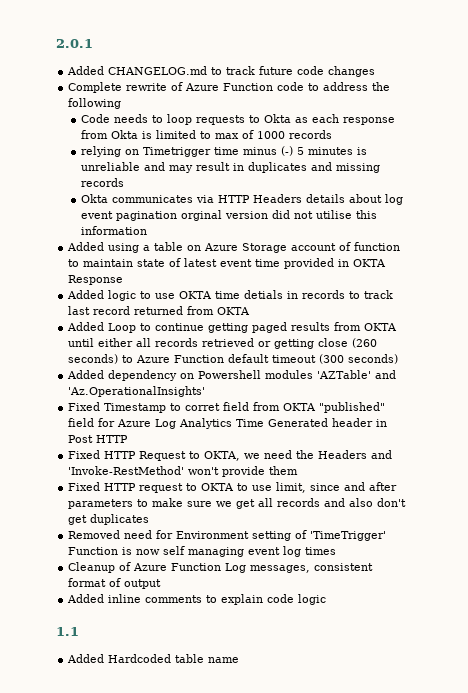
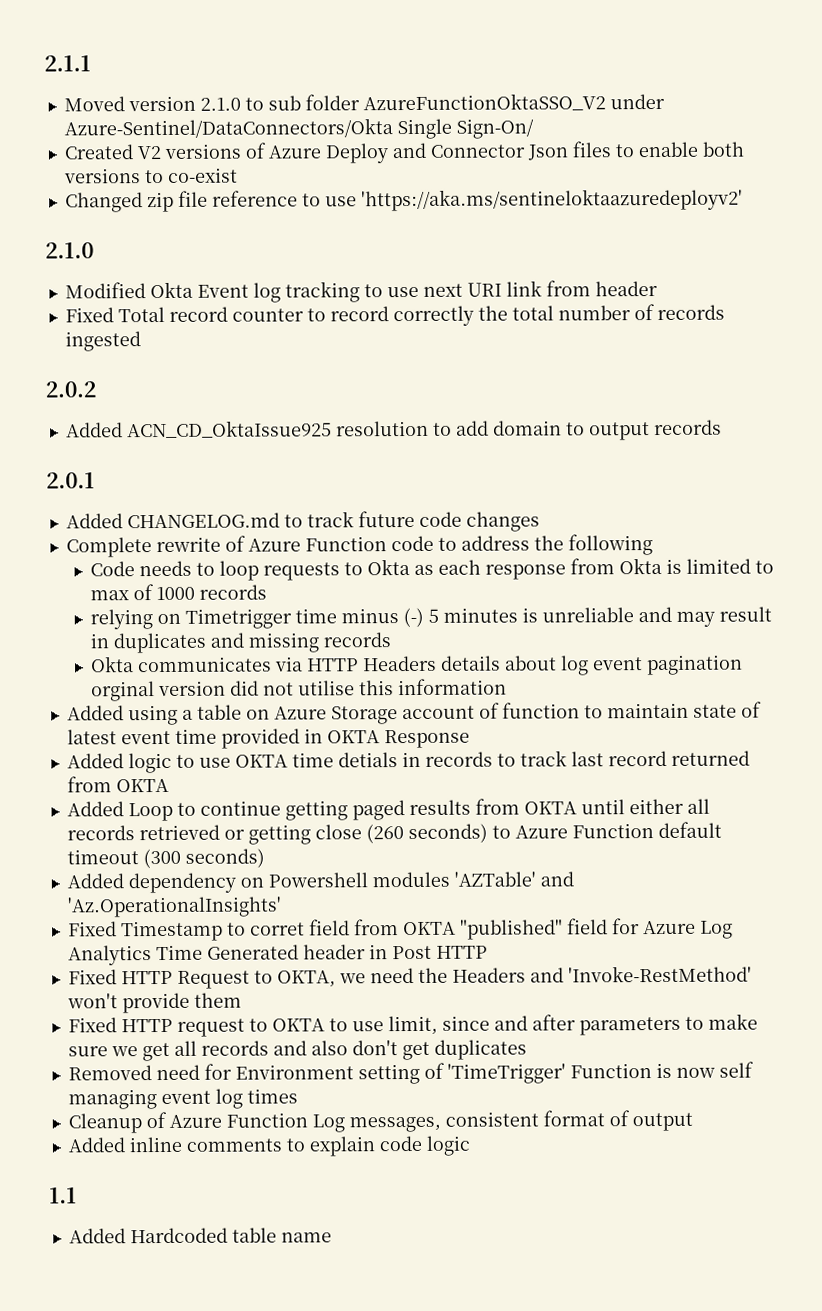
+ 2.1.1
+ Moved version 2.1.0 to sub folder AzureFunctionOktaSSO_V2 under Azure-Sentinel/DataConnectors/Okta Single Sign-On/
+ Created V2 versions of Azure Deploy and Connector Json files to enable both versions to co-exist
+ Changed zip file reference to use 'https://aka.ms/sentineloktaazuredeployv2'
+ 2.1.0
+ Modified Okta Event log tracking to use next URI link from header
+ Fixed Total record counter to record correctly the total number of records ingested
+ 2.0.2
+ Added ACN_CD_OktaIssue925 resolution to add domain to output records

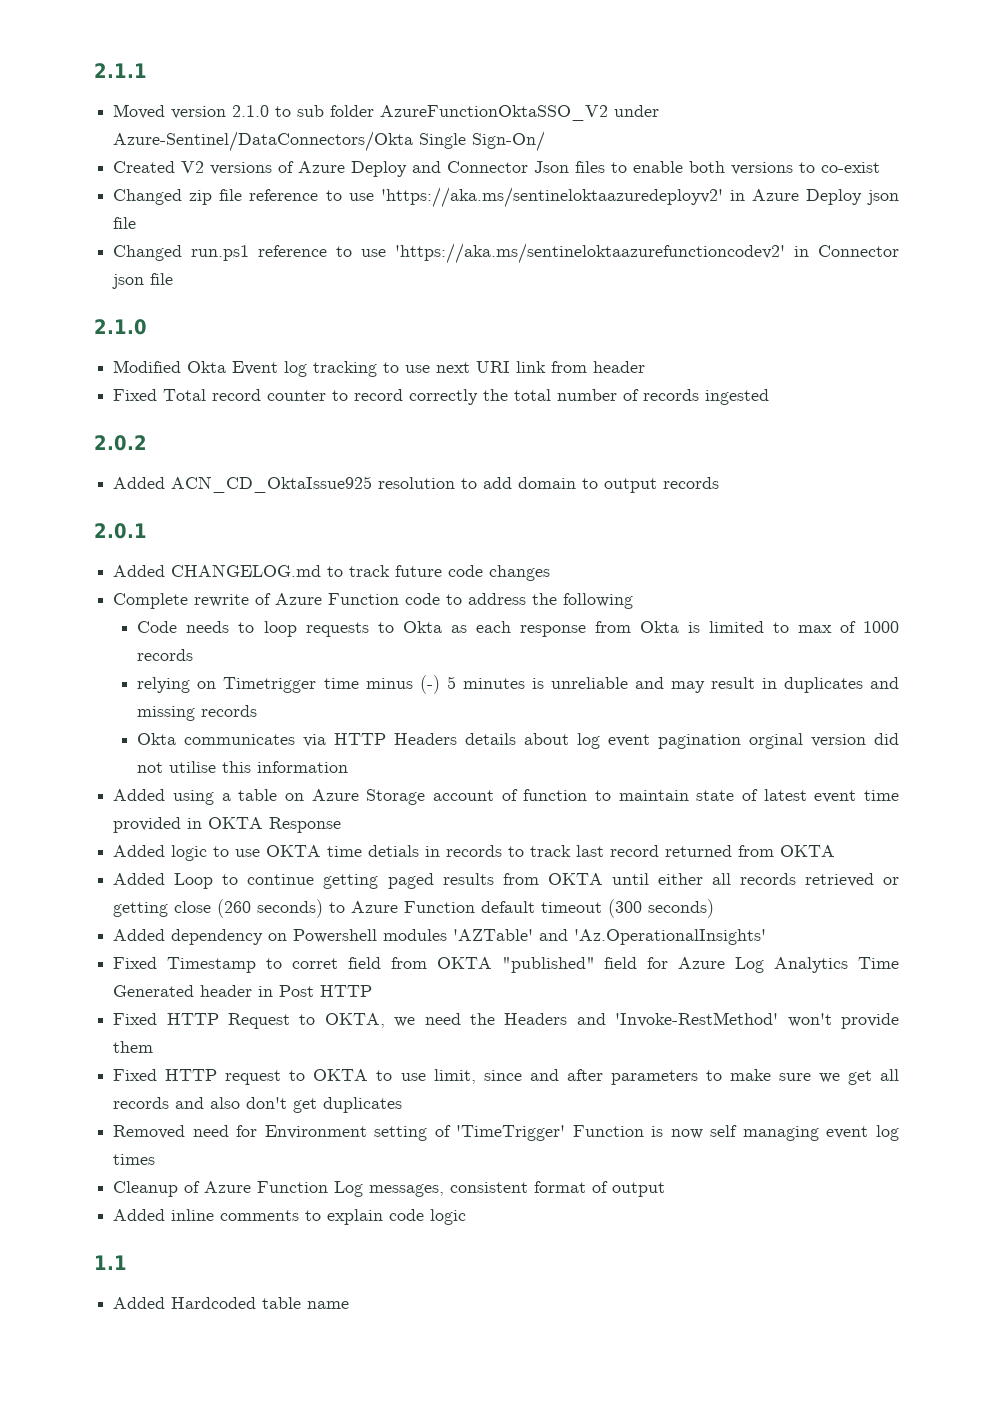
- Changed zip file reference to use 'https://aka.ms/sentineloktaazuredeployv2'
+ Changed zip file reference to use 'https://aka.ms/sentineloktaazuredeployv2' in Azure Deploy json file
+ Changed run.ps1 reference to use 'https://aka.ms/sentineloktaazurefunctioncodev2' in Connector json file

